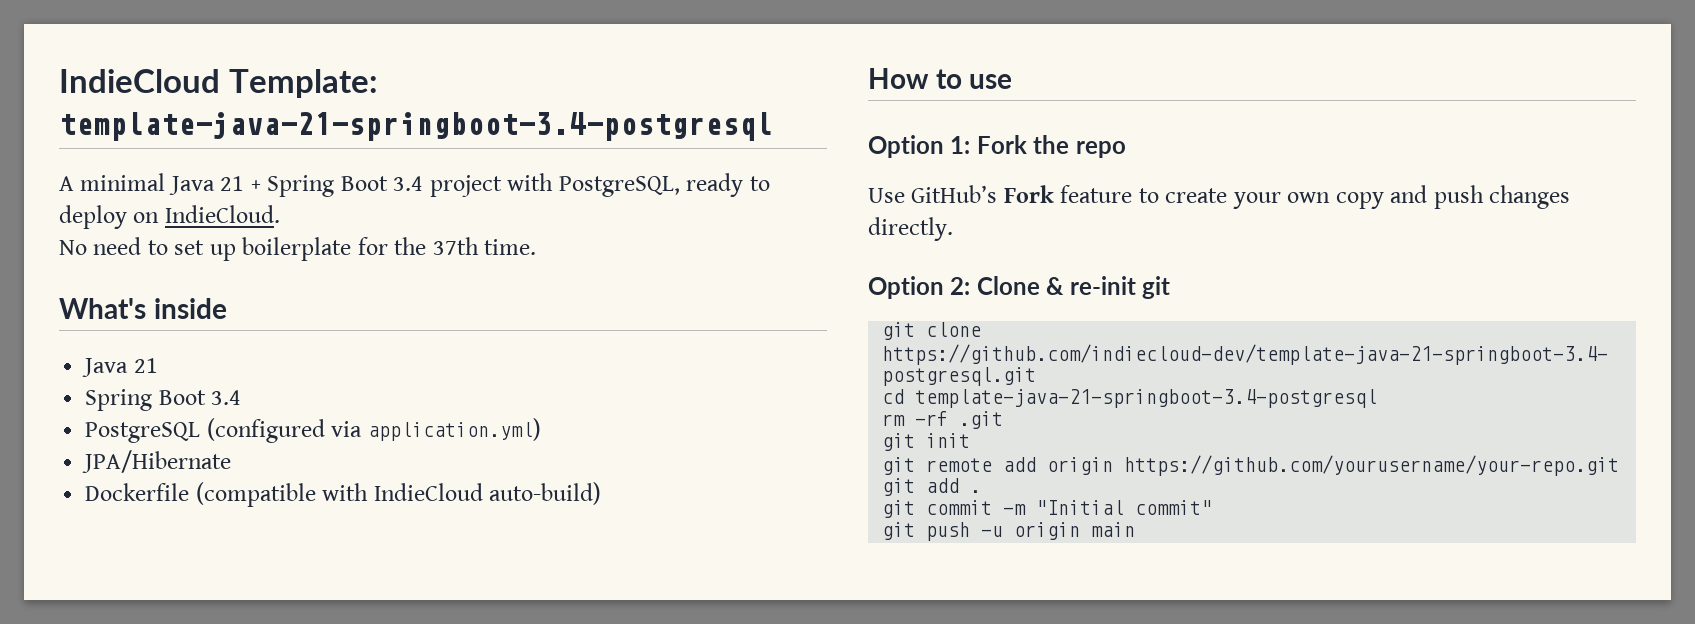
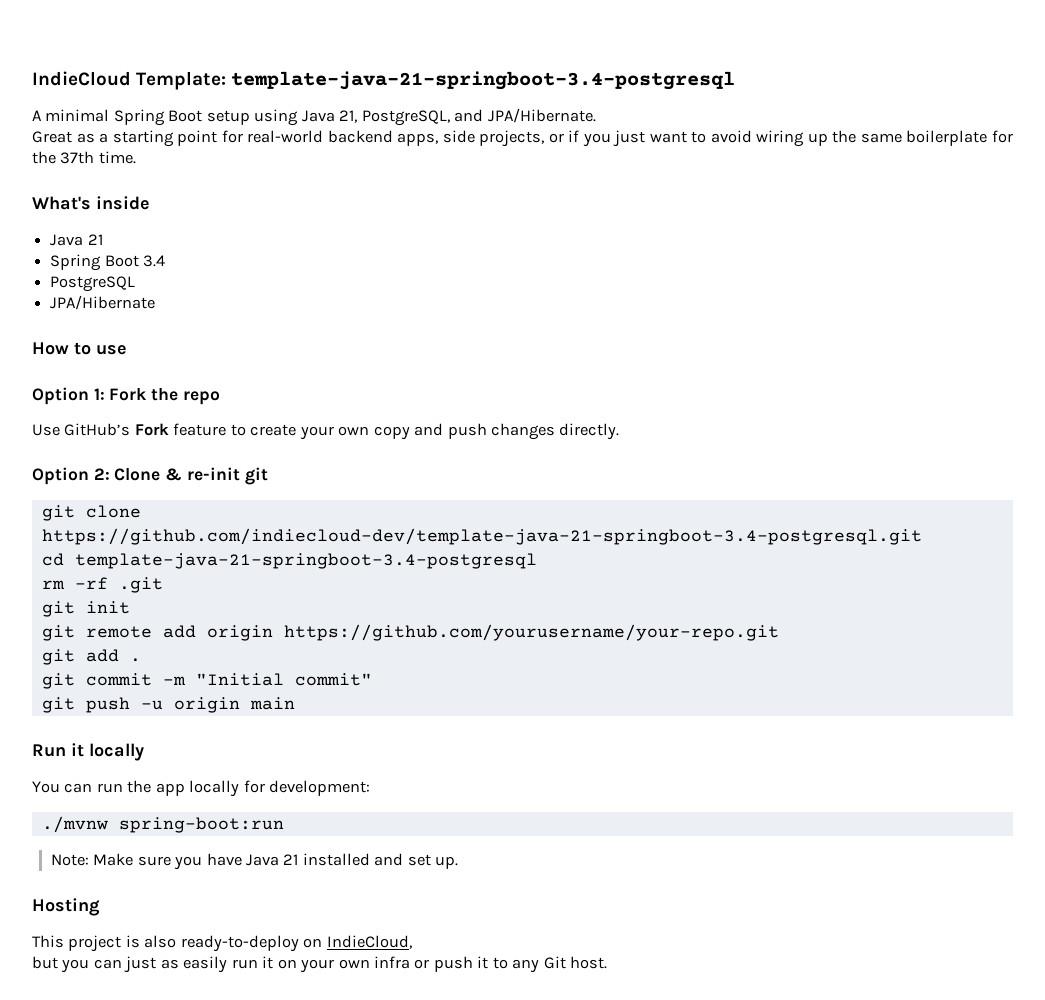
- A minimal Java 21 + Spring Boot 3.4 project with PostgreSQL, ready to deploy on IndieCloud.
- No need to set up boilerplate for the 37th time.
+ A minimal Spring Boot setup using Java 21, PostgreSQL, and JPA/Hibernate.
+ Great as a starting point for real-world backend apps, side projects, or if you just want to avoid wiring up the same boilerplate for the 37th time.
- PostgreSQL (configured via application.yml)
+ PostgreSQL
  JPA/Hibernate
- Dockerfile (compatible with IndieCloud auto-build)
+ Run it locally
+ You can run the app locally for development:
+ ./mvnw spring-boot:run
+ Note: Make sure you have Java 21 installed and set up.
+ Hosting
+ This project is also ready-to-deploy on IndieCloud,
+ but you can just as easily run it on your own infra or push it to any Git host.

